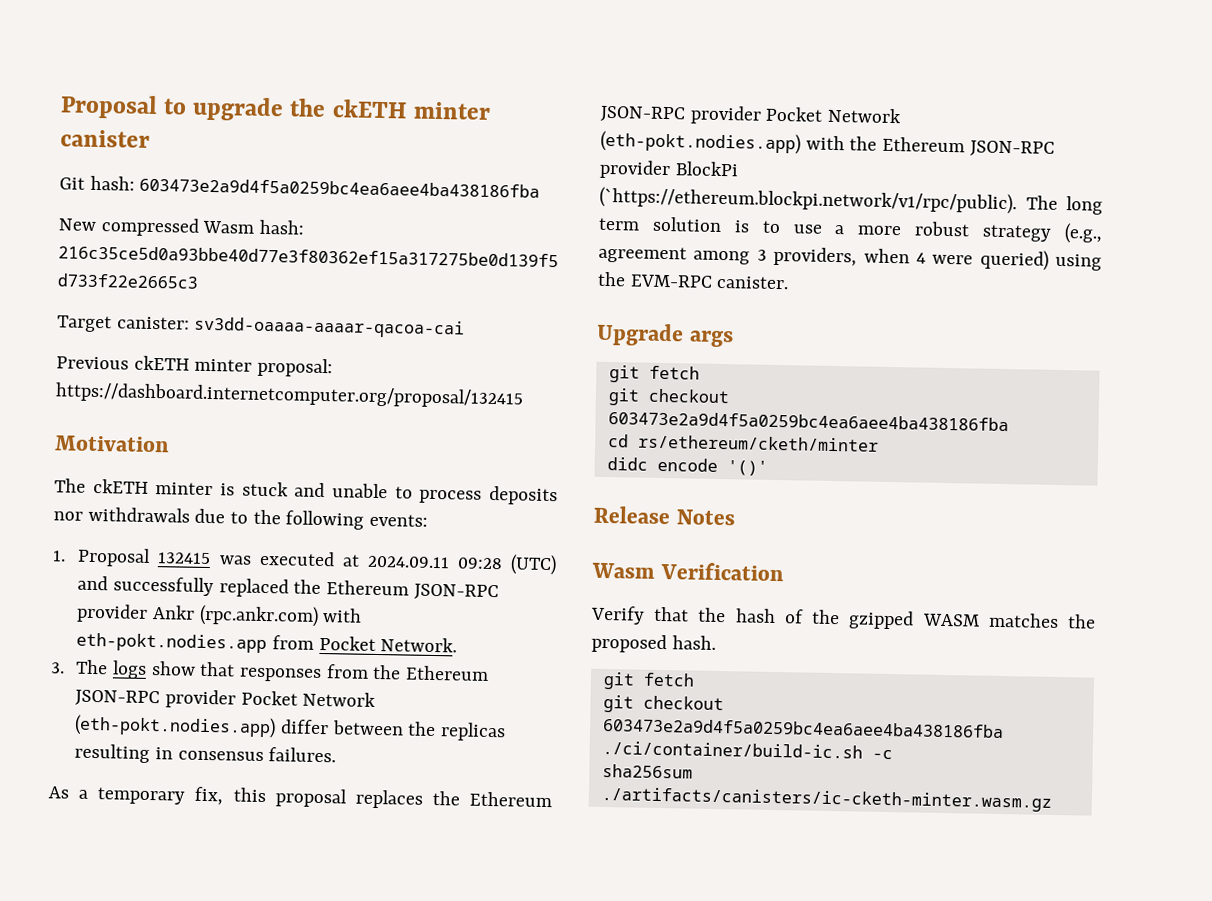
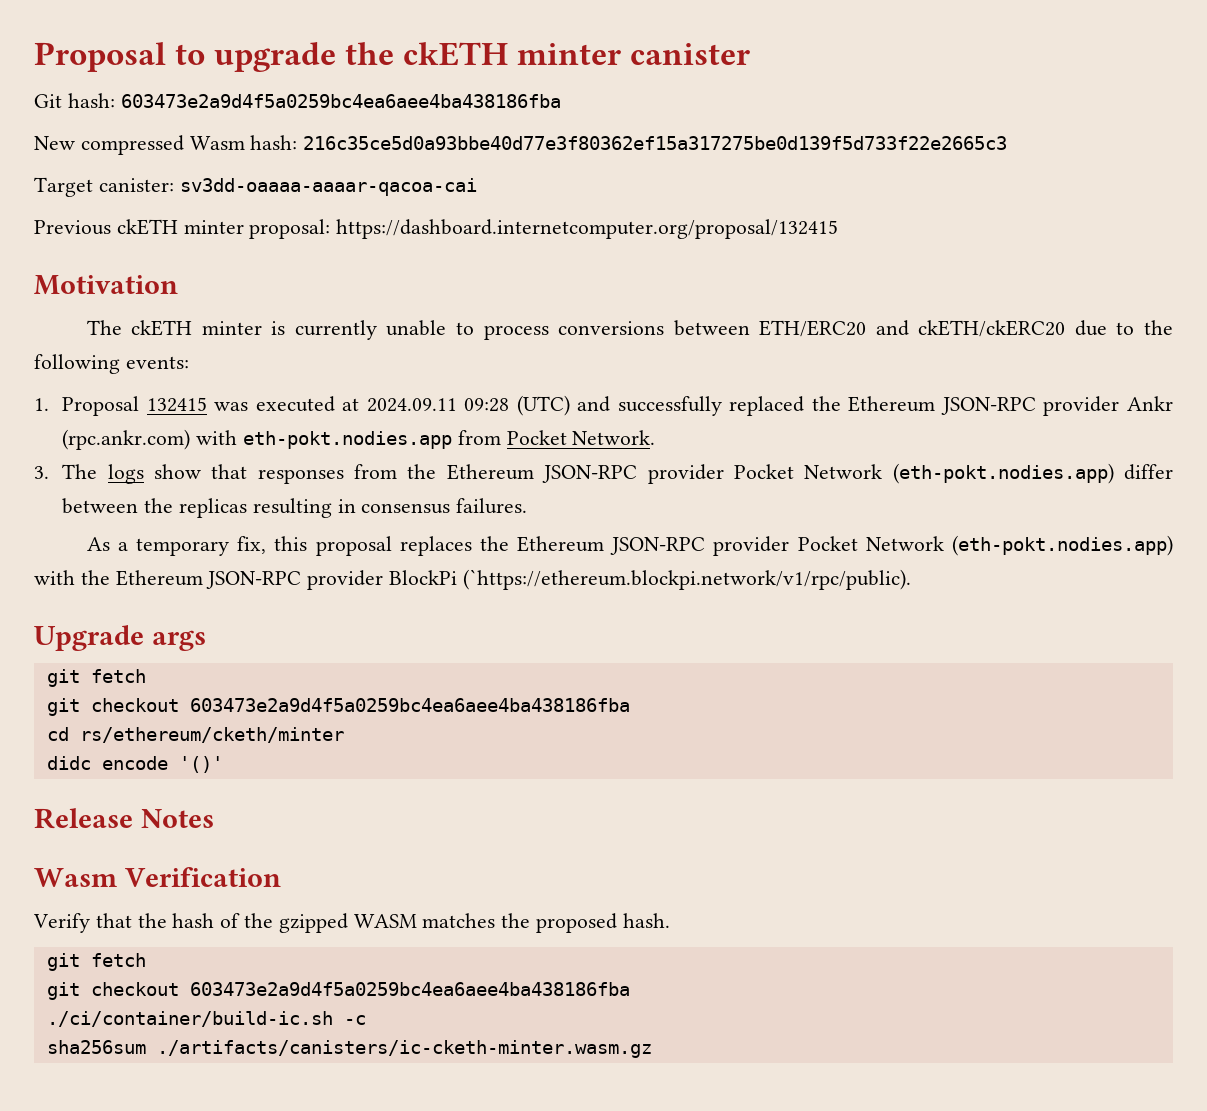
- The ckETH minter is stuck and unable to process deposits nor withdrawals due to the following events:
+ The ckETH minter is currently unable to process conversions between ETH/ERC20 and ckETH/ckERC20 due to the following events:
- As a temporary fix, this proposal replaces the Ethereum JSON-RPC provider Pocket Network (eth-pokt.nodies.app) with the Ethereum JSON-RPC provider BlockPi (`https://ethereum.blockpi.network/v1/rpc/public). The long term solution is to use a more robust strategy (e.g., agreement among 3 providers, when 4 were queried) using the EVM-RPC canister.
+ As a temporary fix, this proposal replaces the Ethereum JSON-RPC provider Pocket Network (eth-pokt.nodies.app) with the Ethereum JSON-RPC provider BlockPi (`https://ethereum.blockpi.network/v1/rpc/public).

